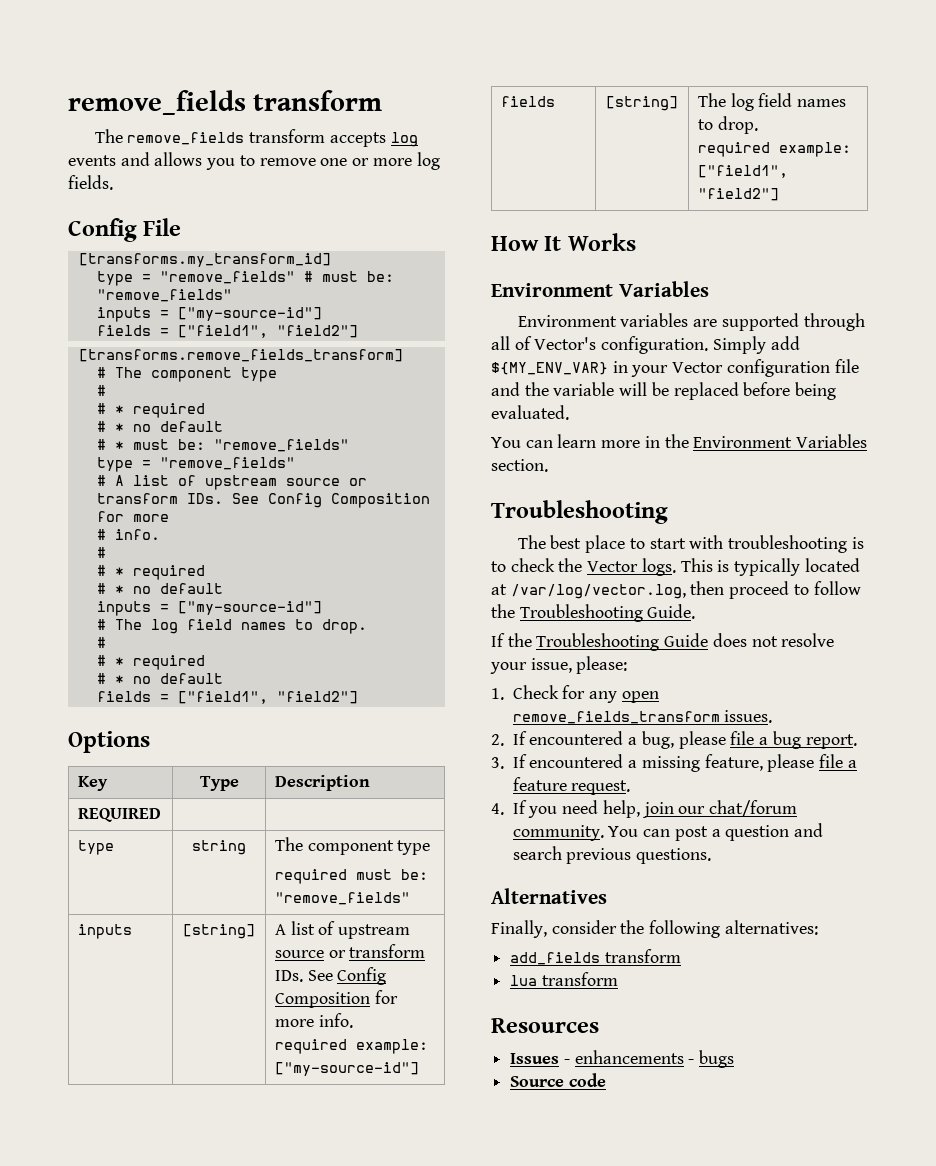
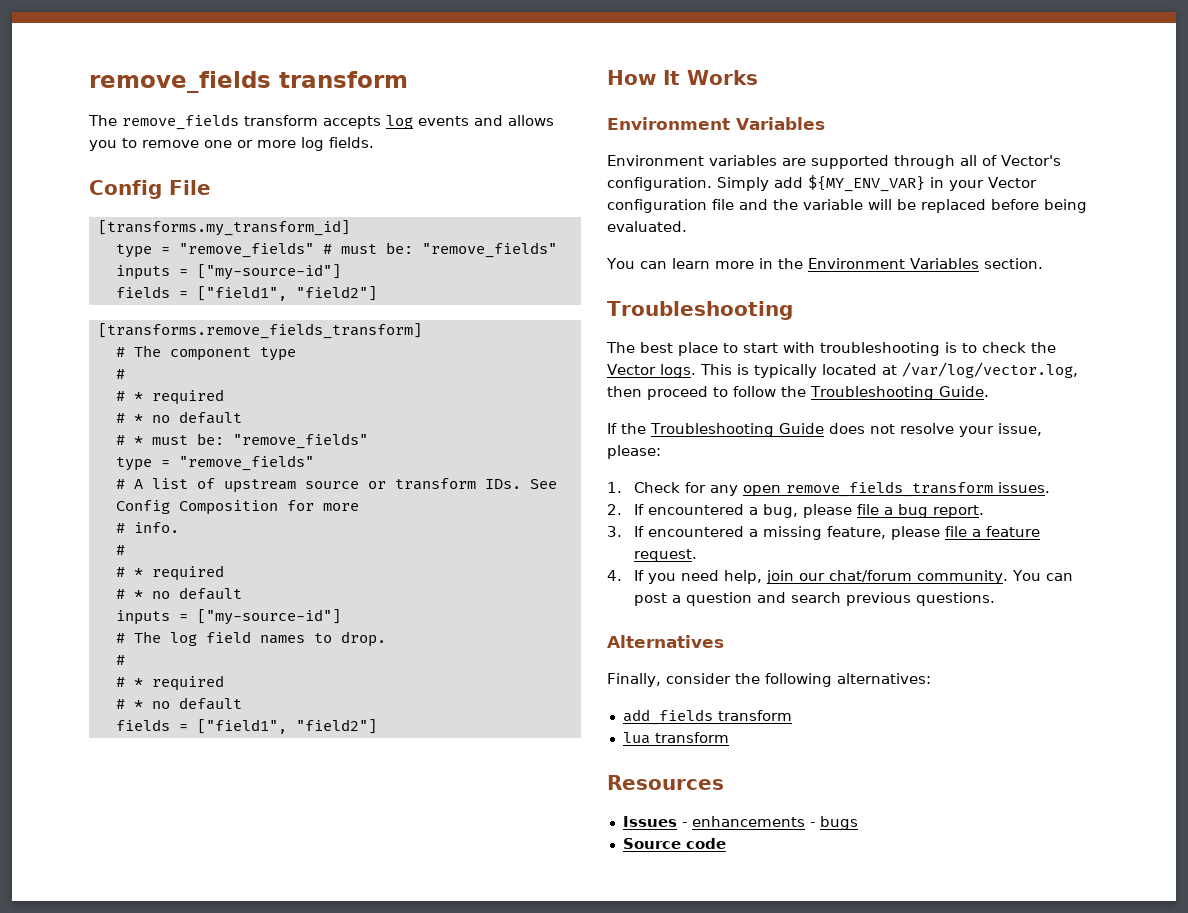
- Options
- Key | Type | Description
- REQUIRED | |
- type | string | The component type
- required must be: "remove_fields"
- inputs | [string] | A list of upstream source or transform IDs. See Config Composition for more info.
- required example: ["my-source-id"]
- fields | [string] | The log field names to drop.
- required example: ["field1", "field2"]

